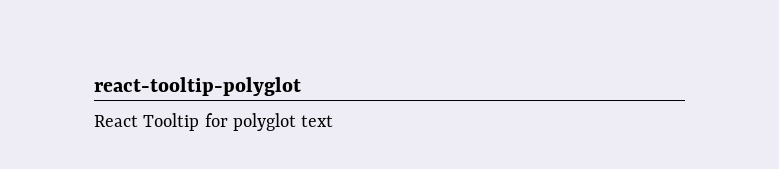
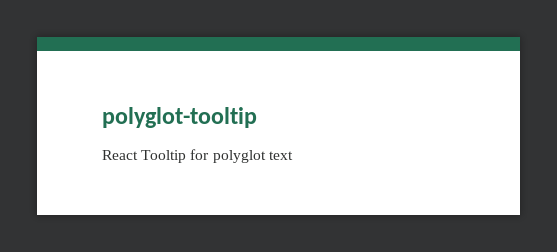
- react-tooltip-polyglot
+ polyglot-tooltip

